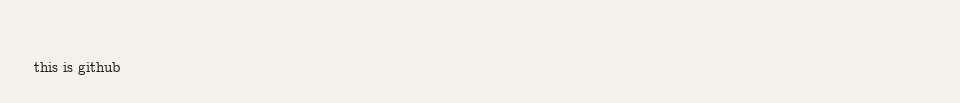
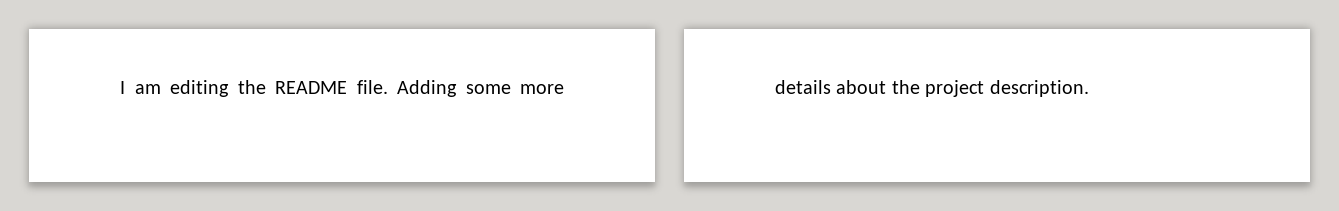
- this is github
+ I am editing the README file. Adding some more details about the project description.

